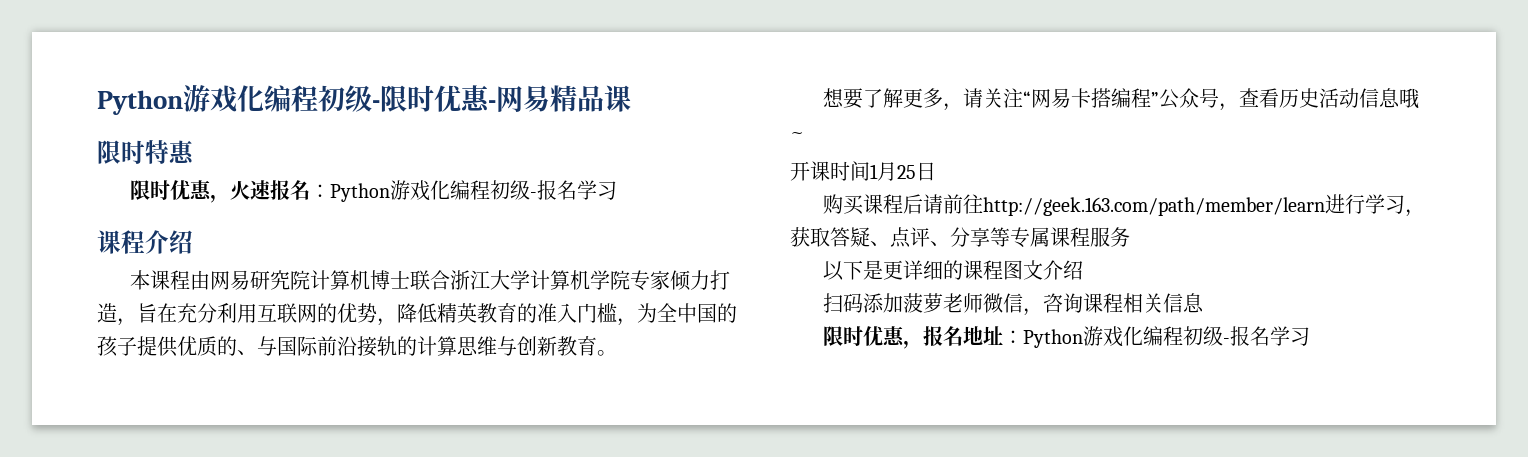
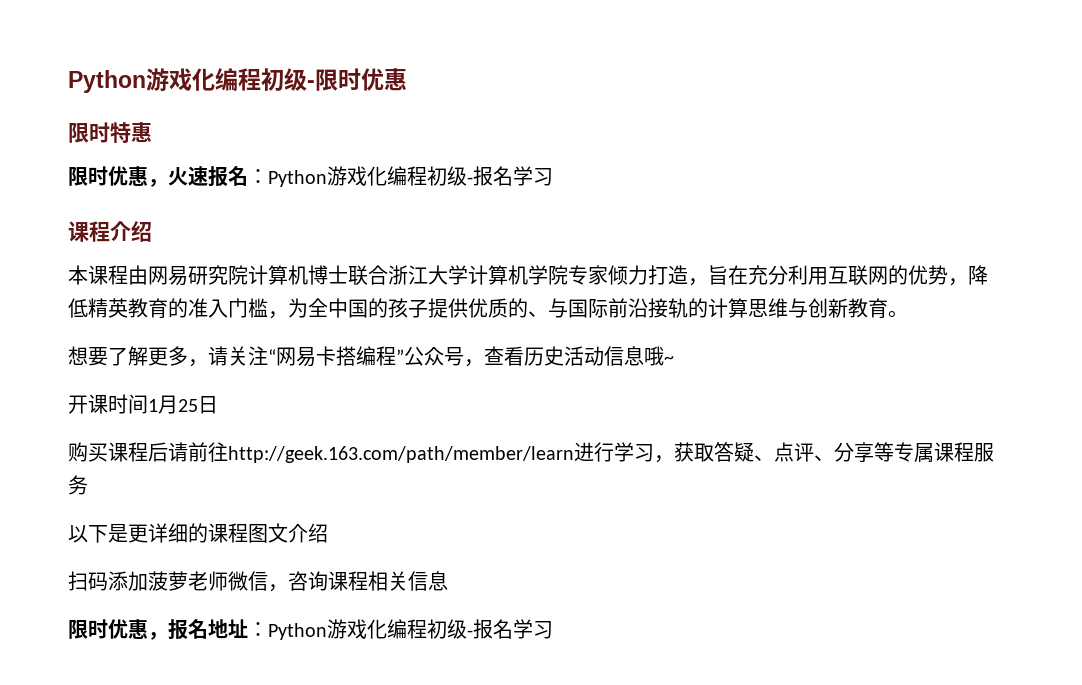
- Python游戏化编程初级-限时优惠-网易精品课
+ Python游戏化编程初级-限时优惠

